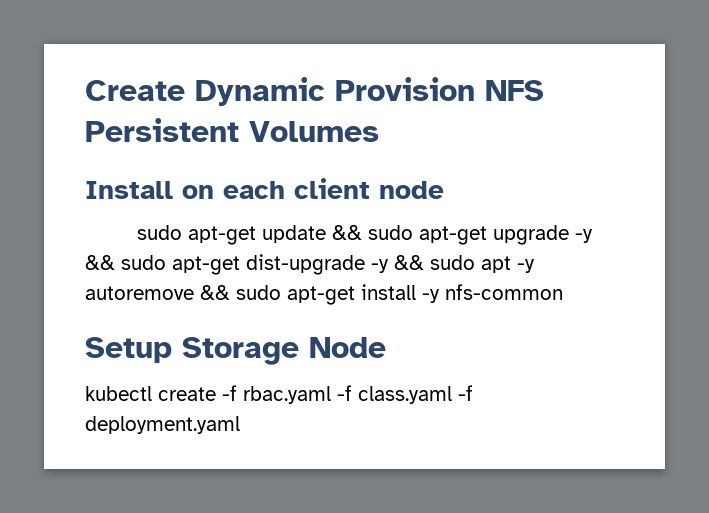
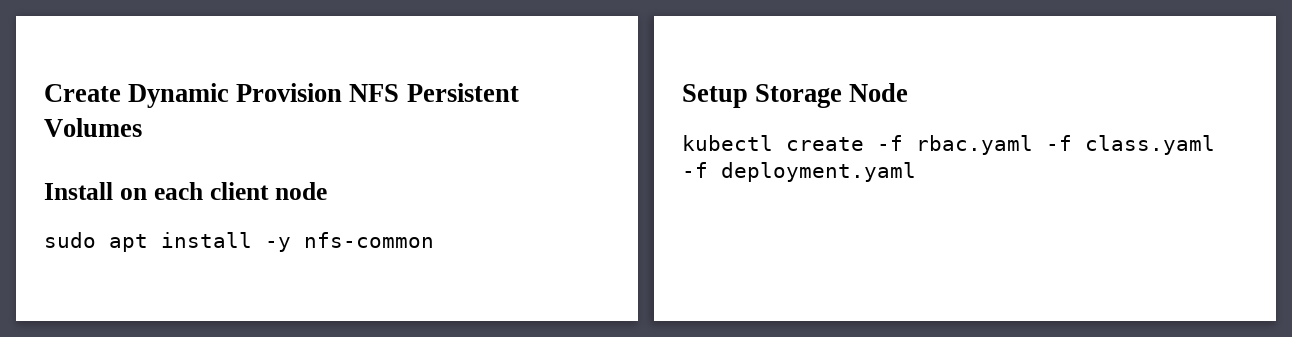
- sudo apt-get update && sudo apt-get upgrade -y && sudo apt-get dist-upgrade -y && sudo apt -y autoremove && sudo apt-get install -y nfs-common
+ sudo apt install -y nfs-common

